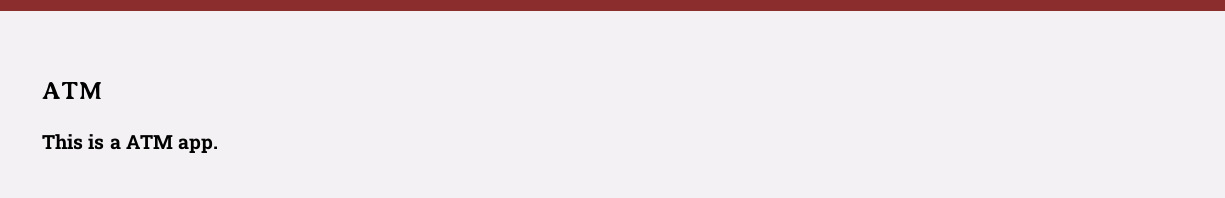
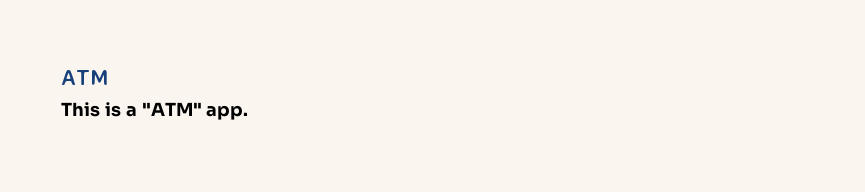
- This is a ATM app.
+ This is a "ATM" app.

